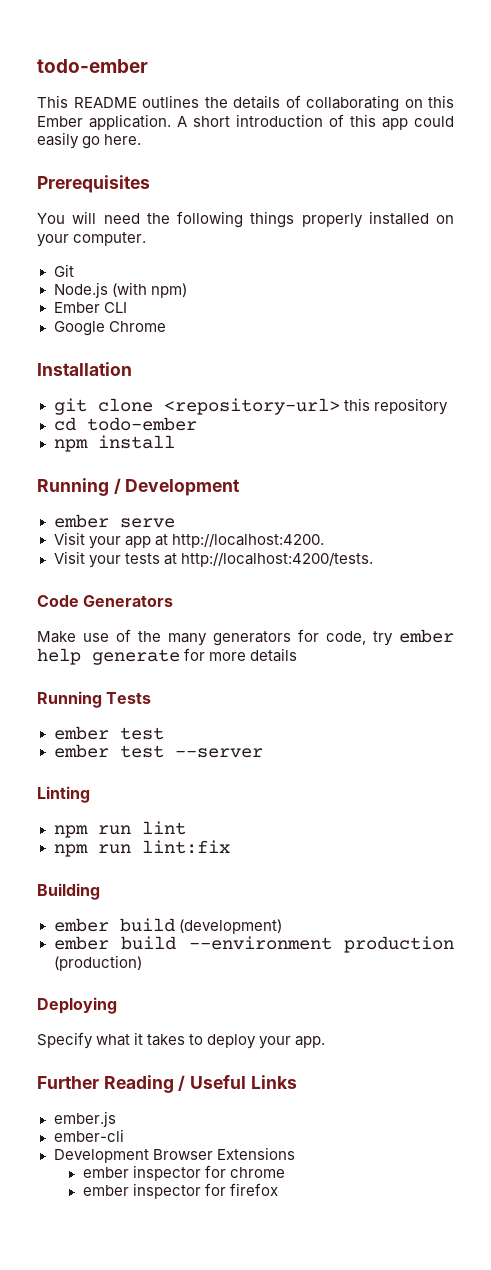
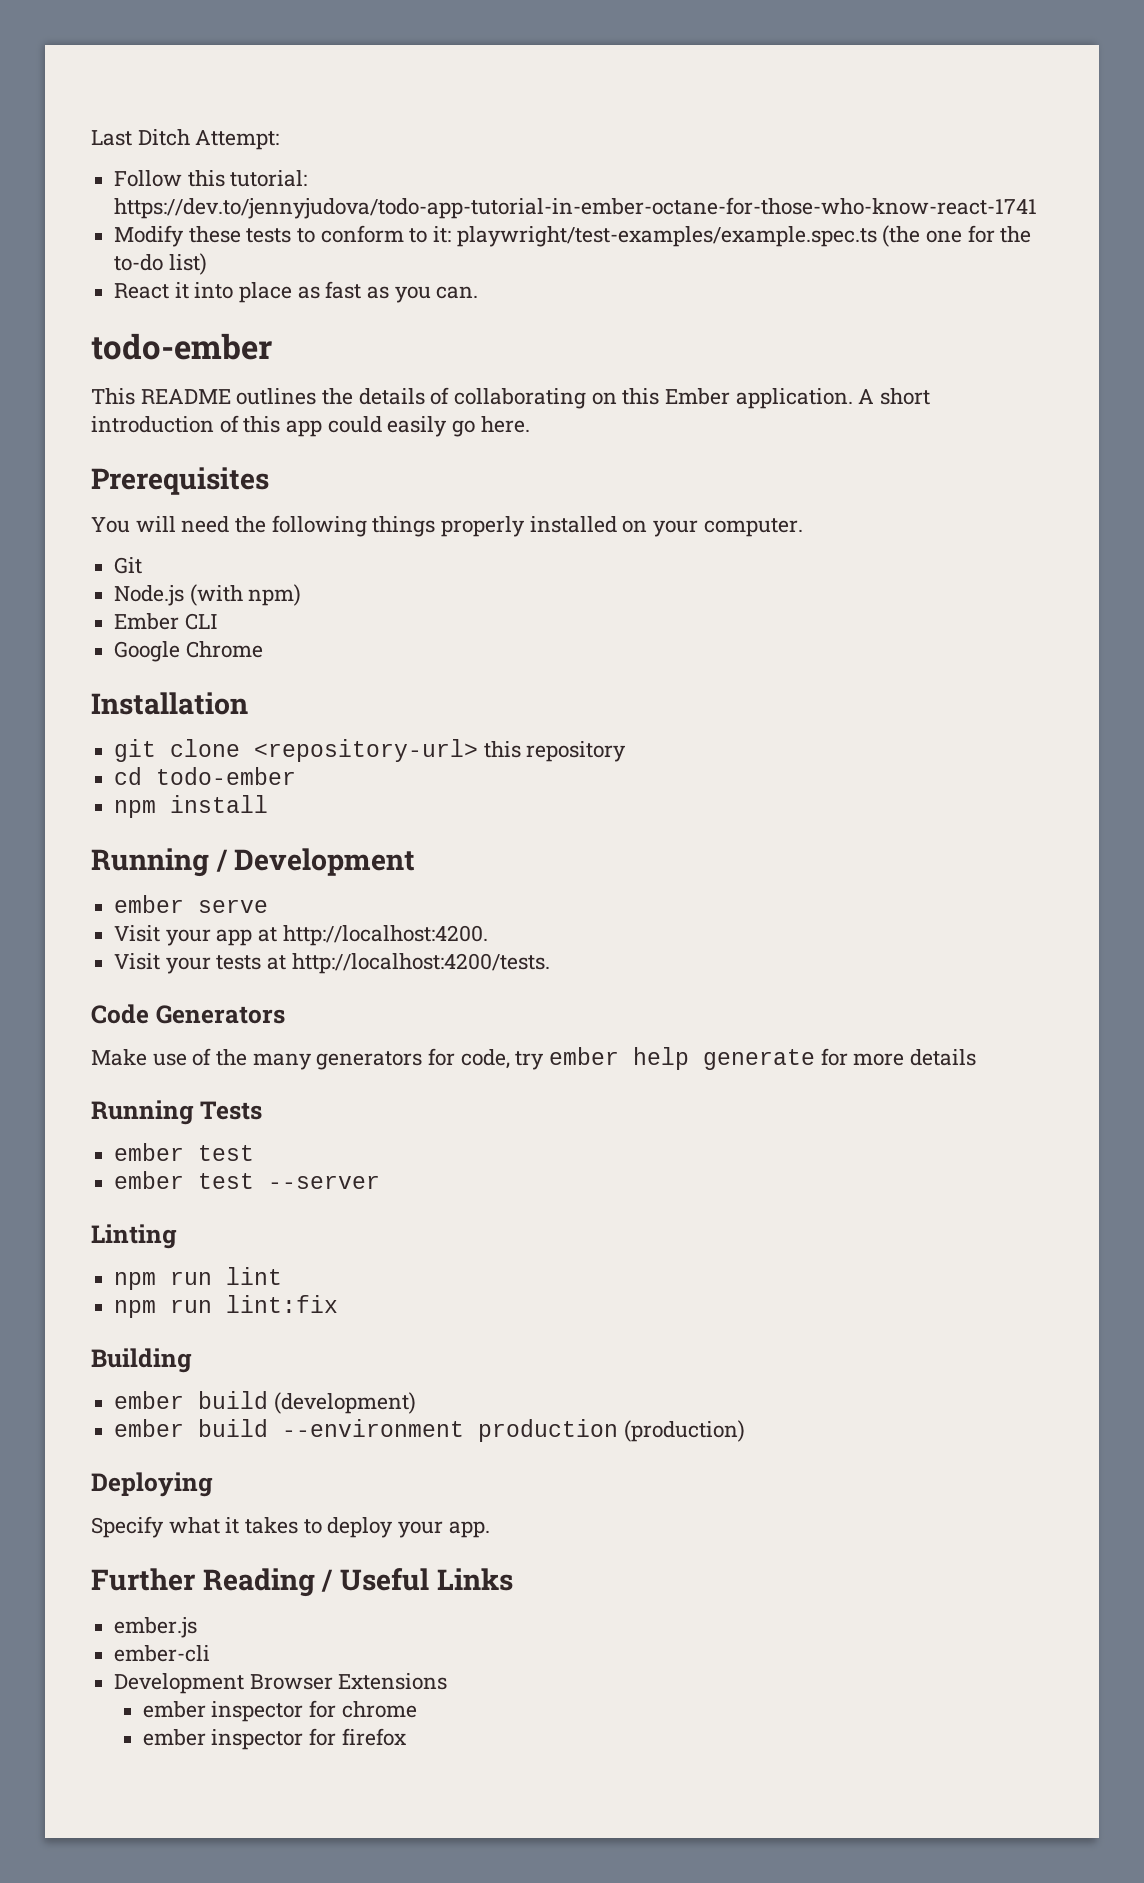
+ Last Ditch Attempt:
+ Follow this tutorial: https://dev.to/jennyjudova/todo-app-tutorial-in-ember-octane-for-those-who-know-react-1741
+ Modify these tests to conform to it: playwright/test-examples/example.spec.ts (the one for the to-do list)
+ React it into place as fast as you can.

